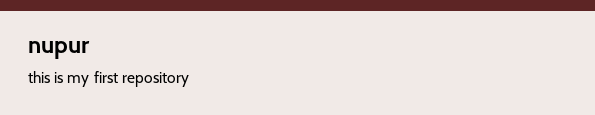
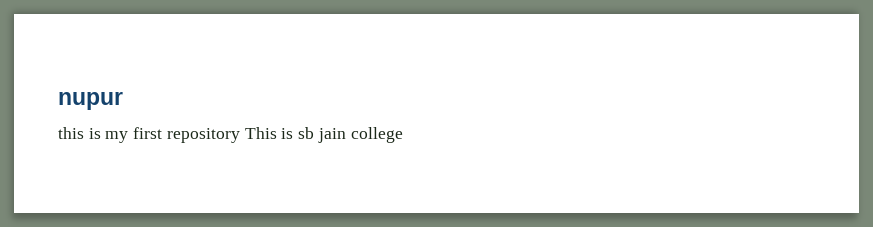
- this is my first repository
+ this is my first repository This is sb jain college

